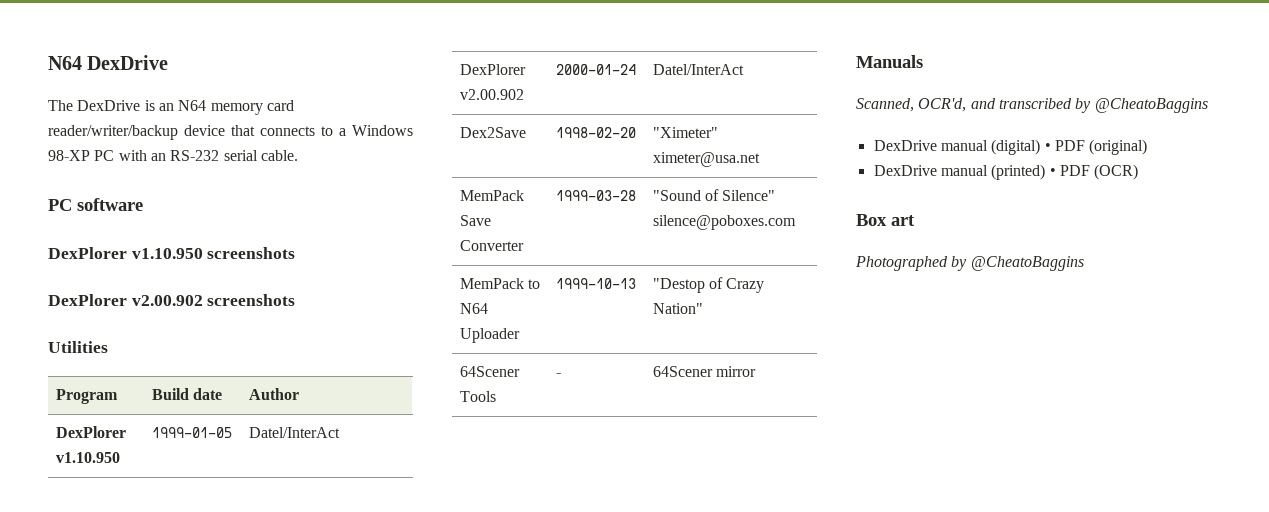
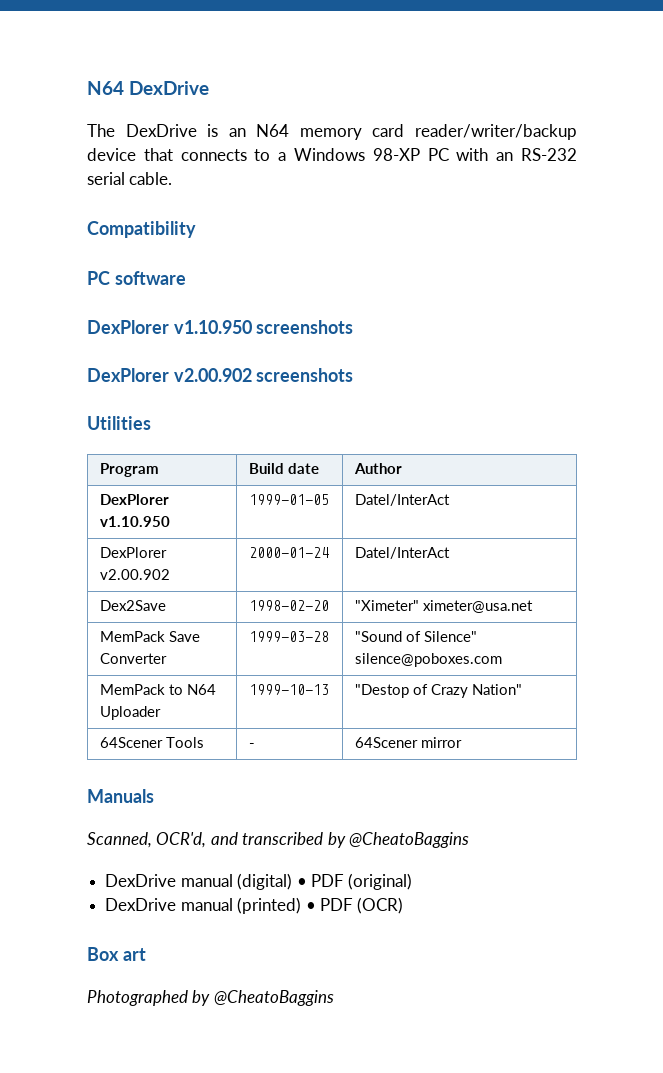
+ Compatibility

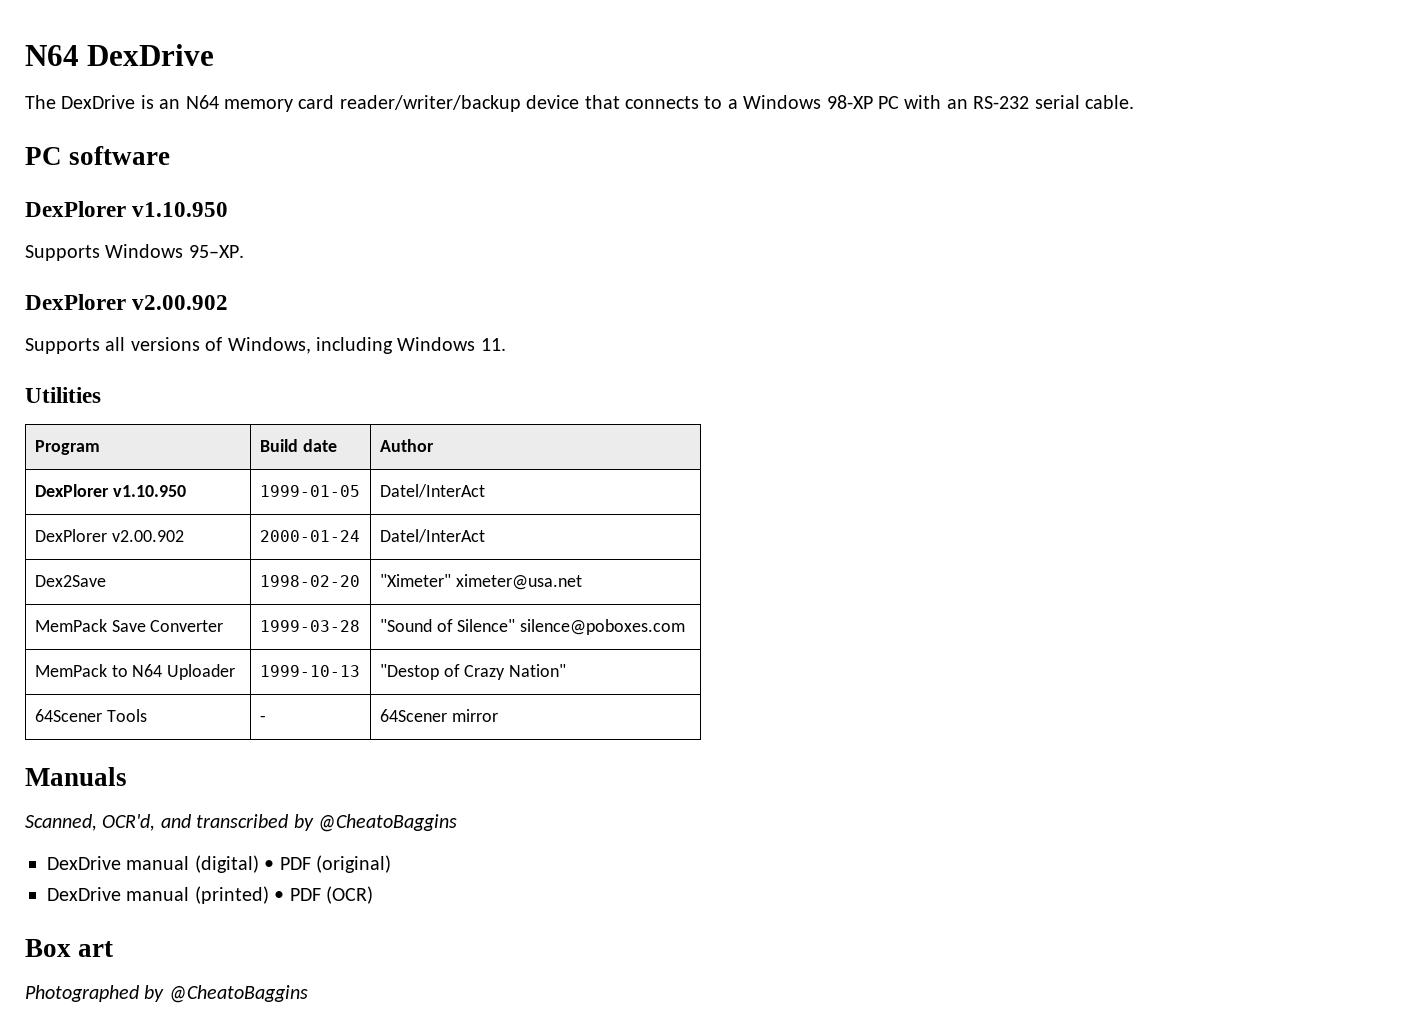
- Compatibility
  PC software
- DexPlorer v1.10.950 screenshots
- DexPlorer v2.00.902 screenshots
+ DexPlorer v1.10.950
+ Supports Windows 95–XP.
+ DexPlorer v2.00.902
+ Supports all versions of Windows, including Windows 11.

